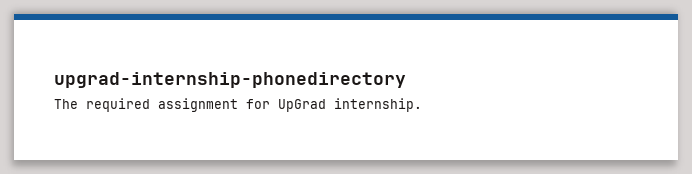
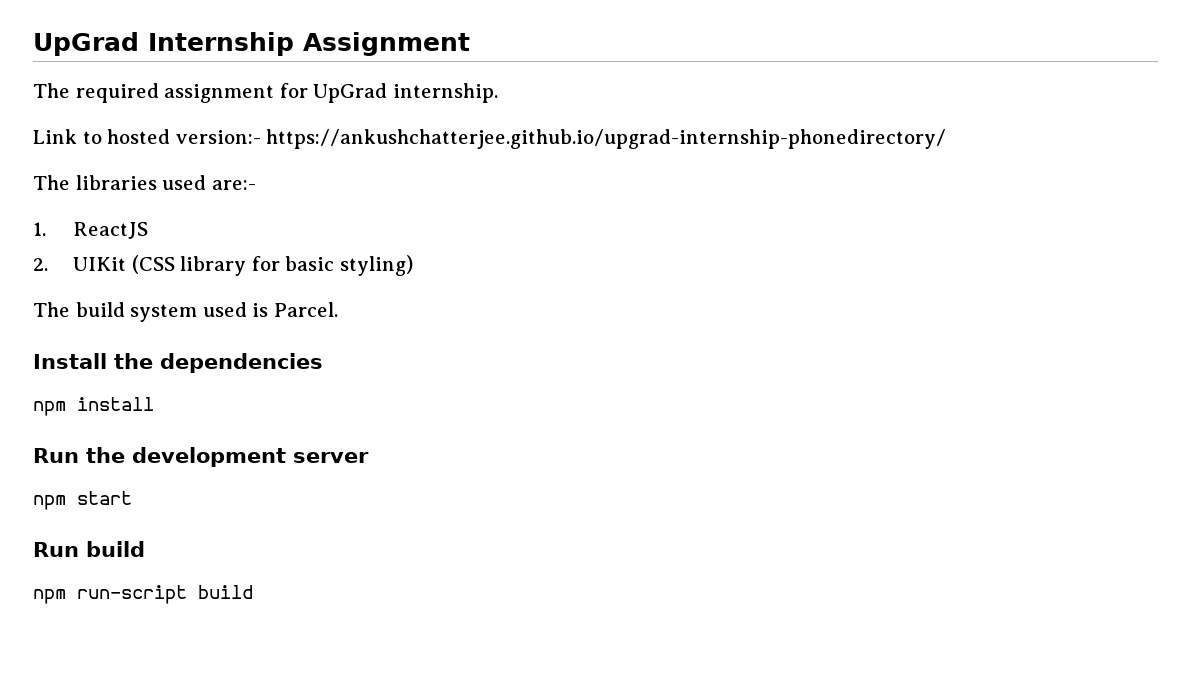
- upgrad-internship-phonedirectory
+ UpGrad Internship Assignment
+ Link to hosted version:- https://ankushchatterjee.github.io/upgrad-internship-phonedirectory/
+ The libraries used are:-
+ 1. ReactJS
+ 2. UIKit (CSS library for basic styling)
+ The build system used is Parcel.
+ Install the dependencies
+ npm install
+ Run the development server
+ npm start
+ Run build
+ npm run-script build

